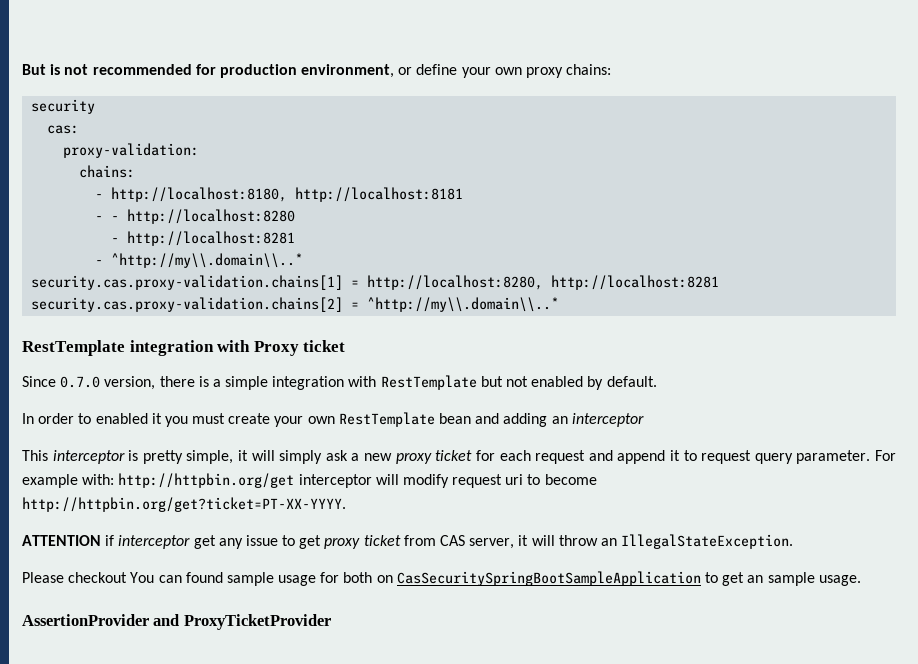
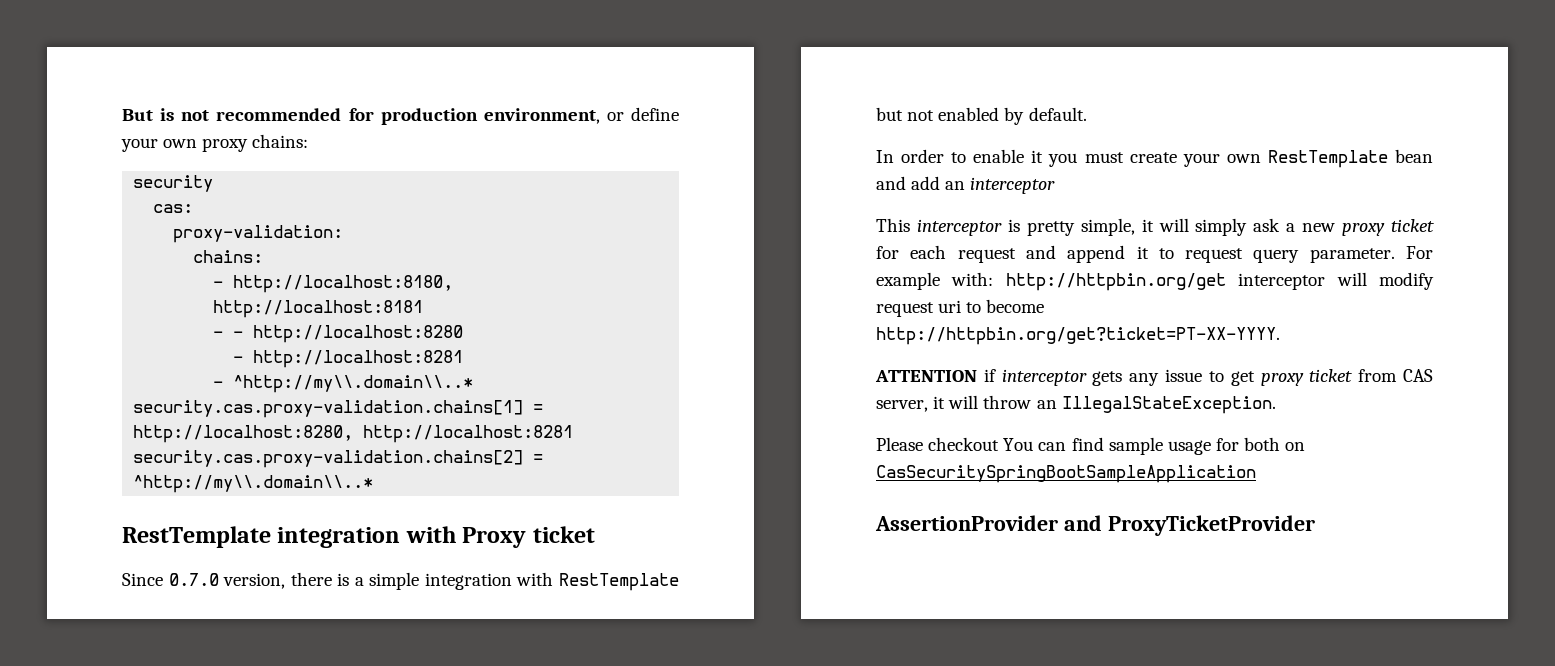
- In order to enabled it you must create your own RestTemplate bean and adding an interceptor
+ In order to enable it you must create your own RestTemplate bean and add an interceptor
- ATTENTION if interceptor get any issue to get proxy ticket from CAS server, it will throw an IllegalStateException.
+ ATTENTION if interceptor gets any issue to get proxy ticket from CAS server, it will throw an IllegalStateException.
- Please checkout You can found sample usage for both on CasSecuritySpringBootSampleApplication to get an sample usage.
+ Please checkout You can find sample usage for both on CasSecuritySpringBootSampleApplication

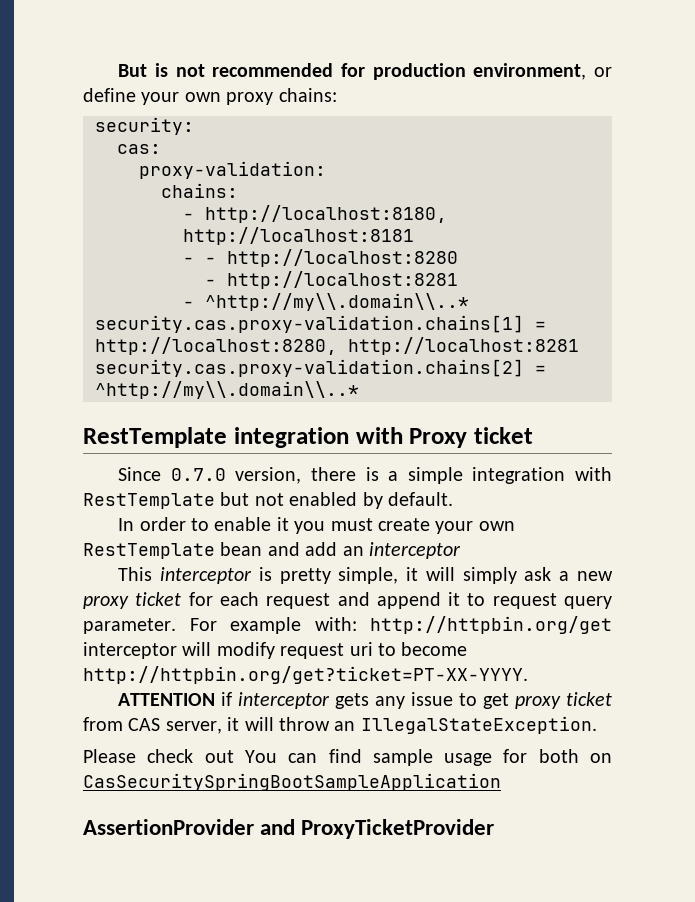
- security
+ security:
- Please checkout You can find sample usage for both on CasSecuritySpringBootSampleApplication
+ Please check out You can find sample usage for both on CasSecuritySpringBootSampleApplication

